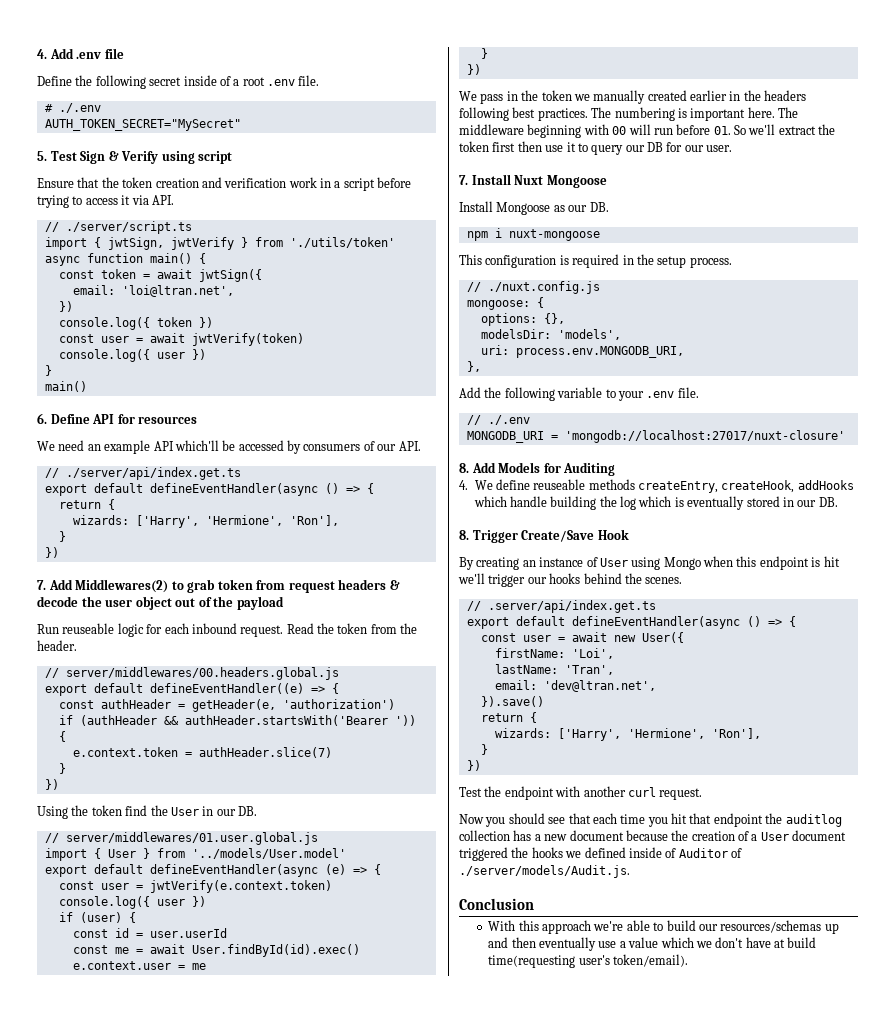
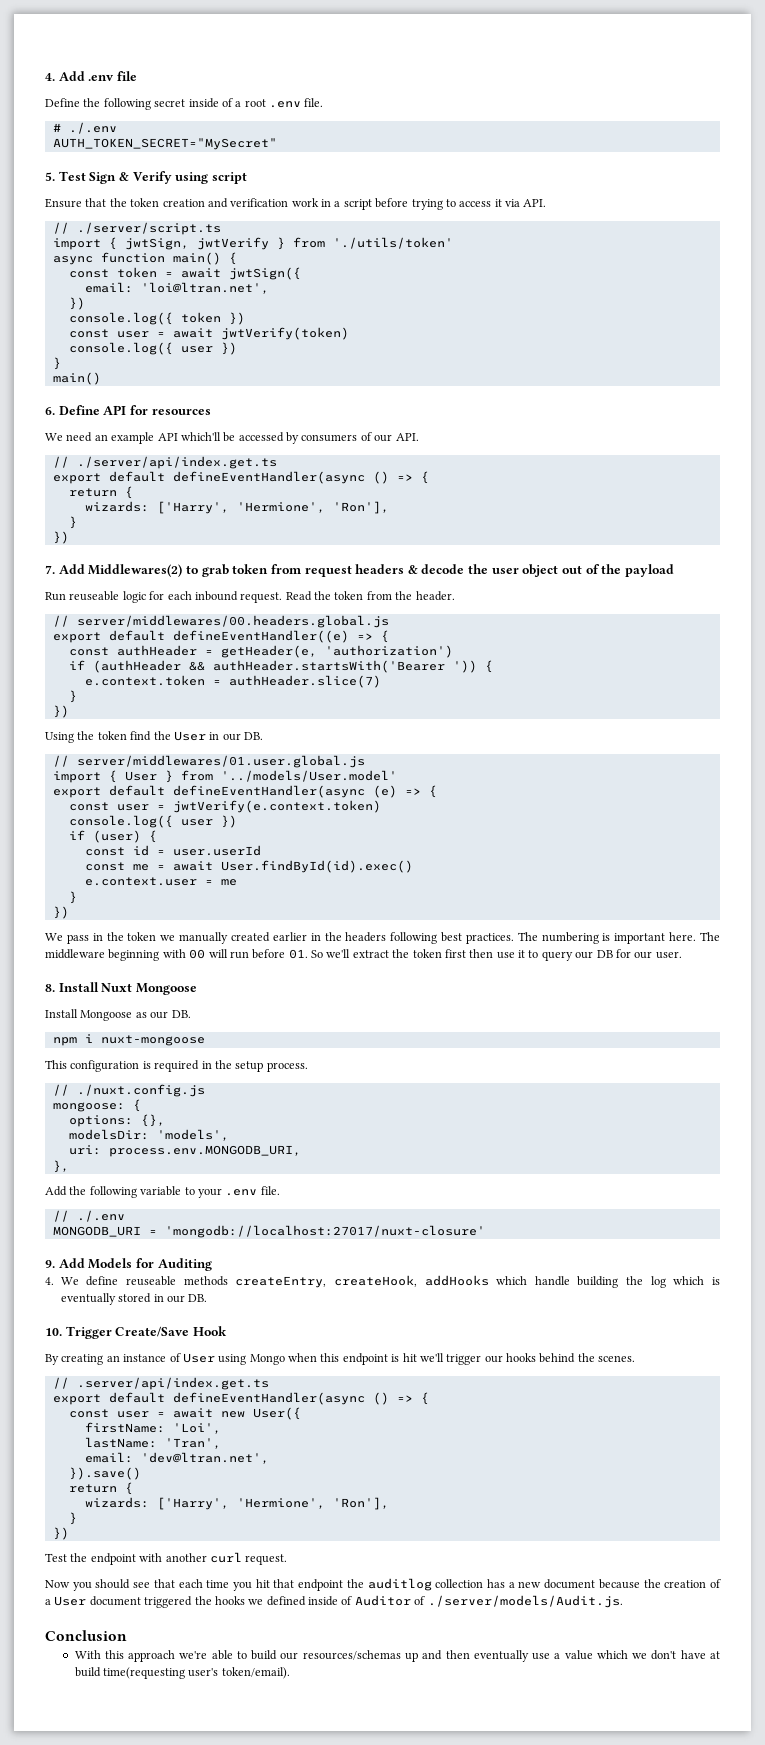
- 7. Install Nuxt Mongoose
+ 8. Install Nuxt Mongoose
- 8. Add Models for Auditing
+ 9. Add Models for Auditing
- 8. Trigger Create/Save Hook
+ 10. Trigger Create/Save Hook

